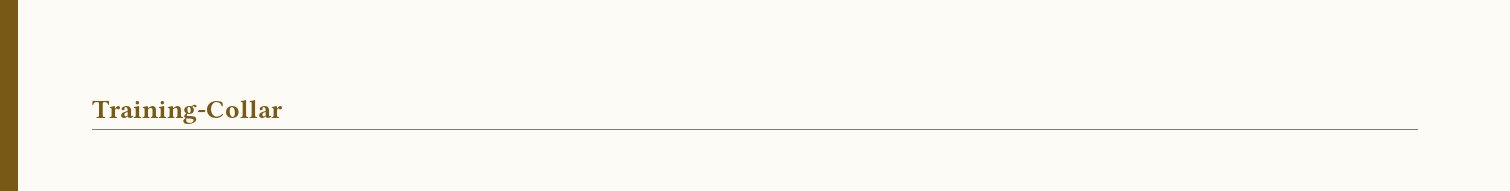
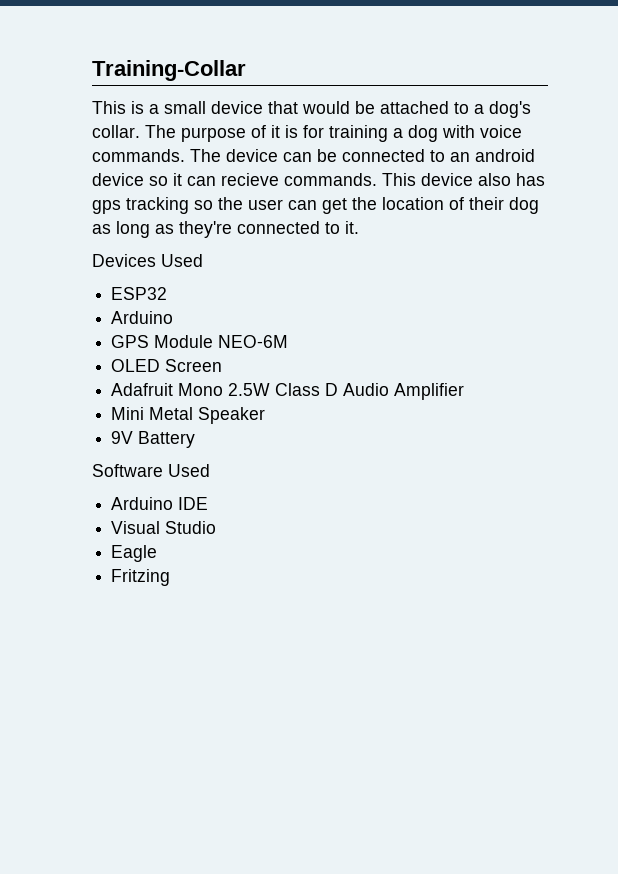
+ This is a small device that would be attached to a dog's collar. The purpose of it is for training a dog with voice commands. The device can be connected to an android device so it can recieve commands. This device also has gps tracking so the user can get the location of their dog as long as they're connected to it.
+ Devices Used
+ ESP32
+ Arduino
+ GPS Module NEO-6M
+ OLED Screen
+ Adafruit Mono 2.5W Class D Audio Amplifier
+ Mini Metal Speaker
+ 9V Battery
+ Software Used
+ Arduino IDE
+ Visual Studio
+ Eagle
+ Fritzing

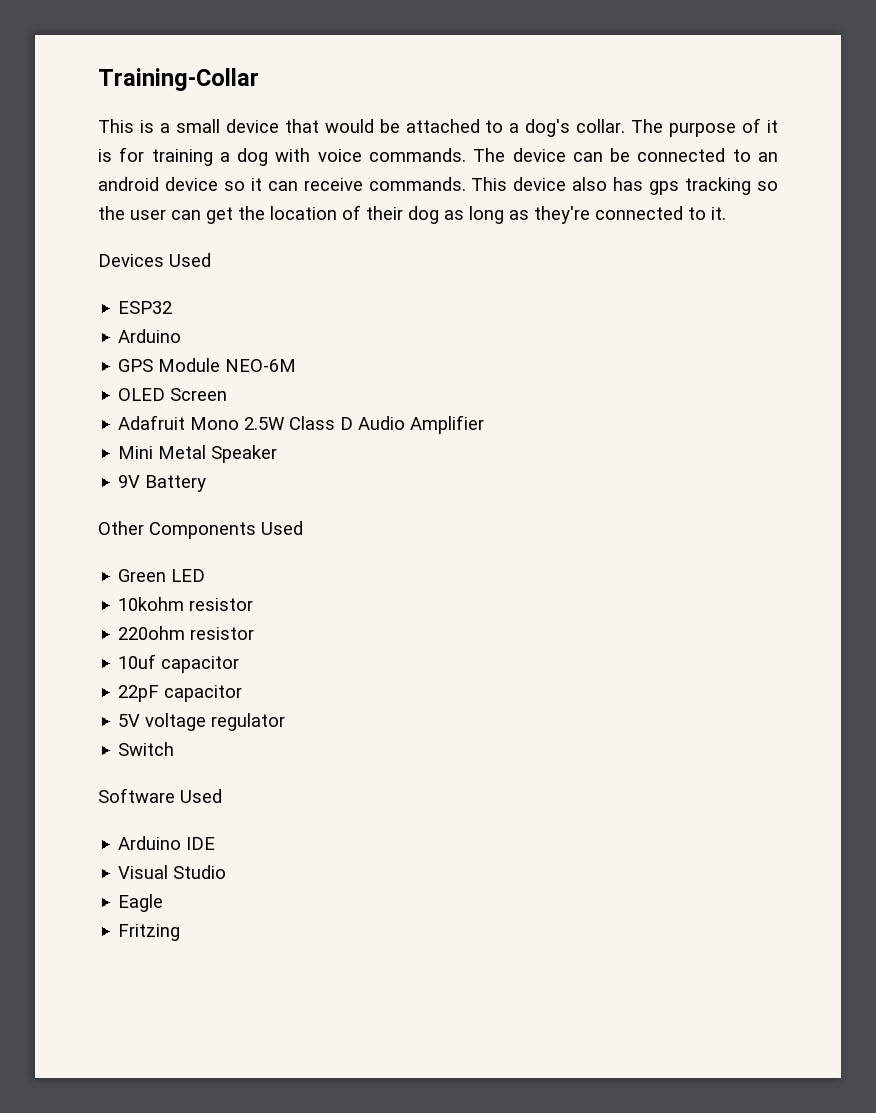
- The device can be connected to an android device so it can recieve commands.
+ The device can be connected to an android device so it can receive commands.
+ Other Components Used
+ Green LED
+ 10kohm resistor
+ 220ohm resistor
+ 10uf capacitor
+ 22pF capacitor
+ 5V voltage regulator
+ Switch

